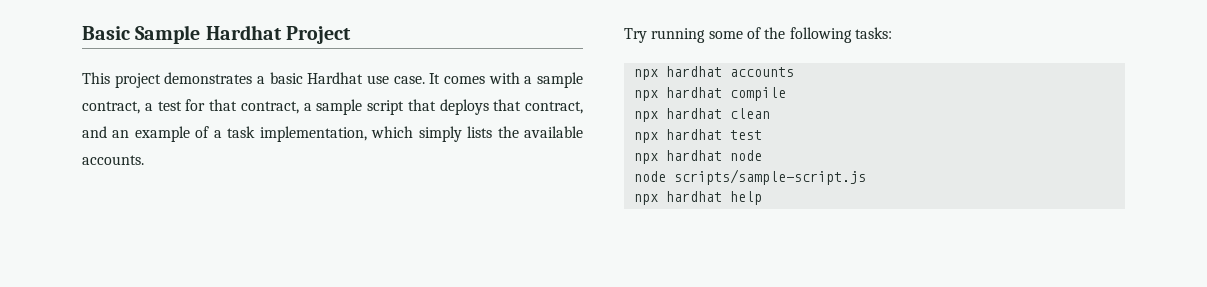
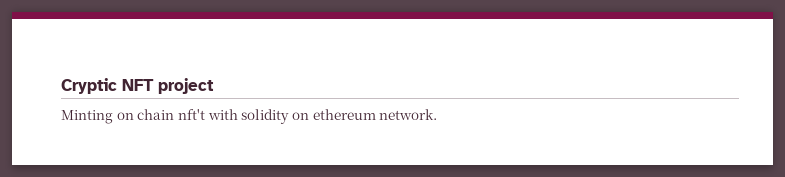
- Basic Sample Hardhat Project
- This project demonstrates a basic Hardhat use case. It comes with a sample contract, a test for that contract, a sample script that deploys that contract, and an example of a task implementation, which simply lists the available accounts.
- Try running some of the following tasks:
- npx hardhat accounts
- npx hardhat compile
- npx hardhat clean
- npx hardhat test
- npx hardhat node
- node scripts/sample-script.js
- npx hardhat help
+ Cryptic NFT project
+ Minting on chain nft't with solidity on ethereum network.

